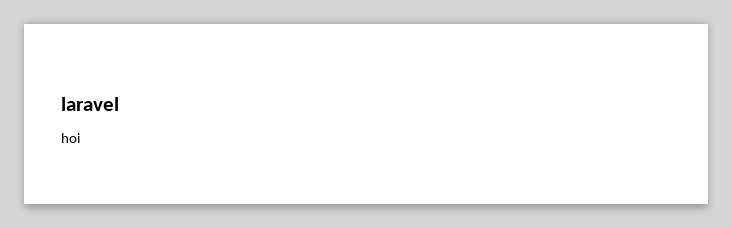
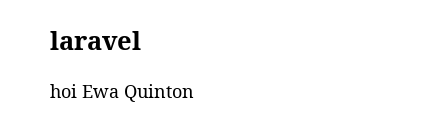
- hoi
+ hoi Ewa Quinton

